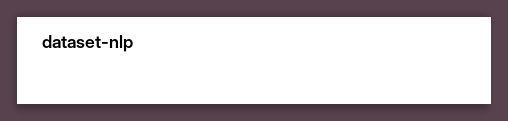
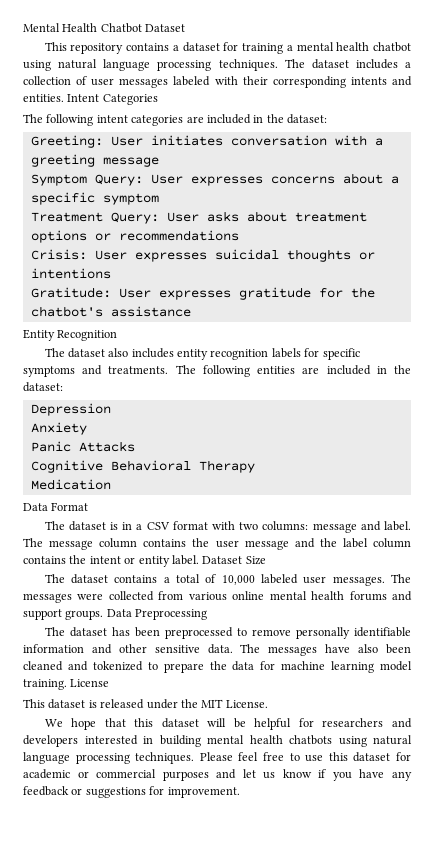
- dataset-nlp
+ Mental Health Chatbot Dataset
+ This repository contains a dataset for training a mental health chatbot using natural language processing techniques. The dataset includes a collection of user messages labeled with their corresponding intents and entities. Intent Categories
+ The following intent categories are included in the dataset:
+ Greeting: User initiates conversation with a greeting message
+ Symptom Query: User expresses concerns about a specific symptom
+ Treatment Query: User asks about treatment options or recommendations
+ Crisis: User expresses suicidal thoughts or intentions
+ Gratitude: User expresses gratitude for the chatbot's assistance
+ Entity Recognition
+ The dataset also includes entity recognition labels for specific symptoms and treatments. The following entities are included in the dataset:
+ Depression
+ Anxiety
+ Panic Attacks
+ Cognitive Behavioral Therapy
+ Medication
+ Data Format
+ The dataset is in a CSV format with two columns: message and label. The message column contains the user message and the label column contains the intent or entity label. Dataset Size
+ The dataset contains a total of 10,000 labeled user messages. The messages were collected from various online mental health forums and support groups. Data Preprocessing
+ The dataset has been preprocessed to remove personally identifiable information and other sensitive data. The messages have also been cleaned and tokenized to prepare the data for machine learning model training. License
+ This dataset is released under the MIT License.
+ We hope that this dataset will be helpful for researchers and developers interested in building mental health chatbots using natural language processing techniques. Please feel free to use this dataset for academic or commercial purposes and let us know if you have any feedback or suggestions for improvement.

